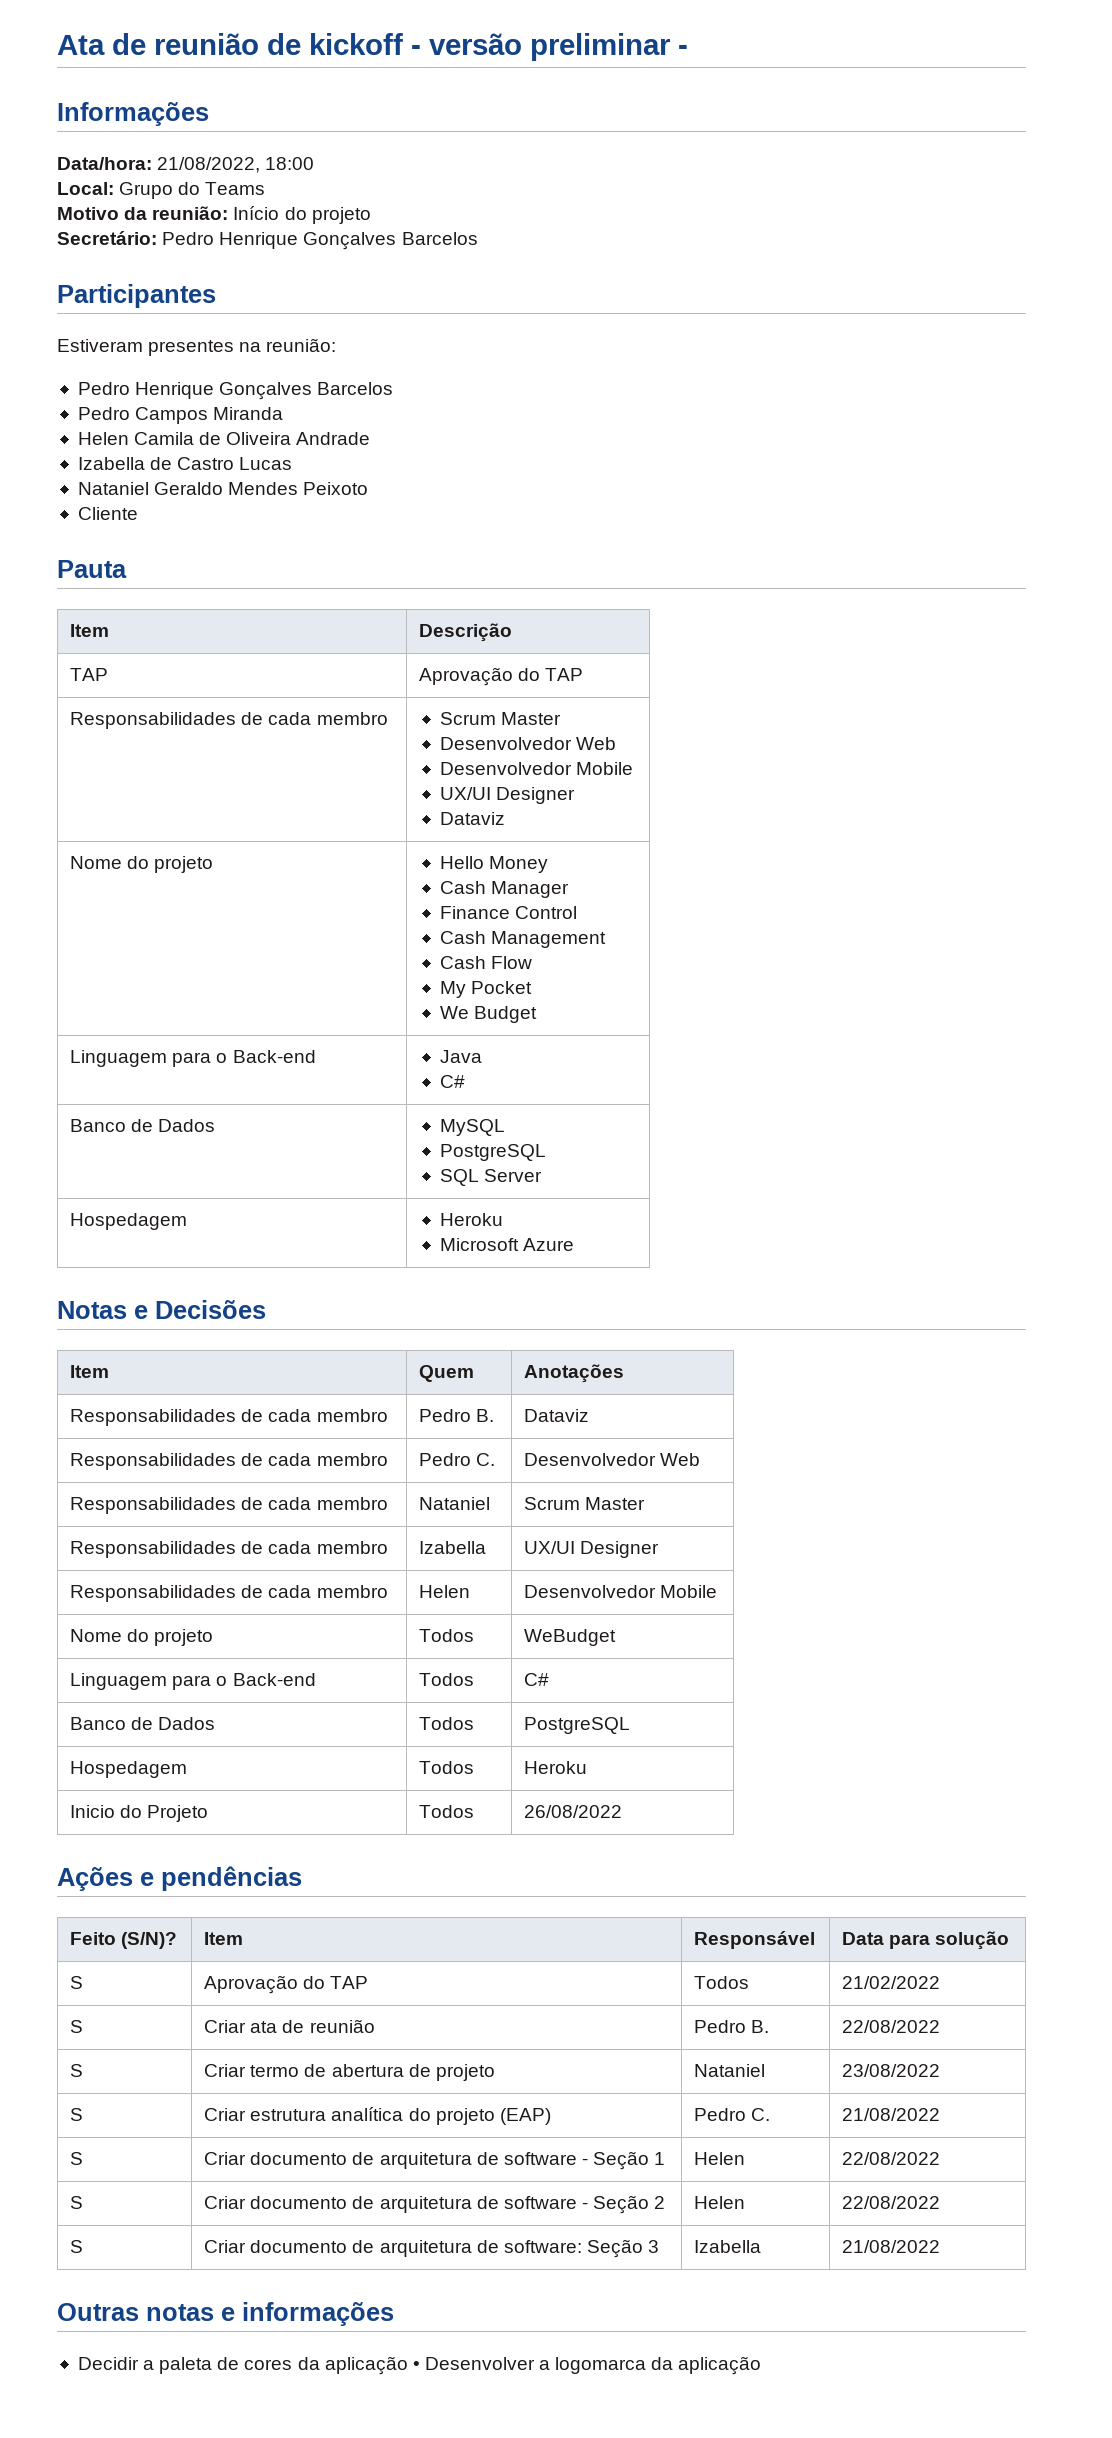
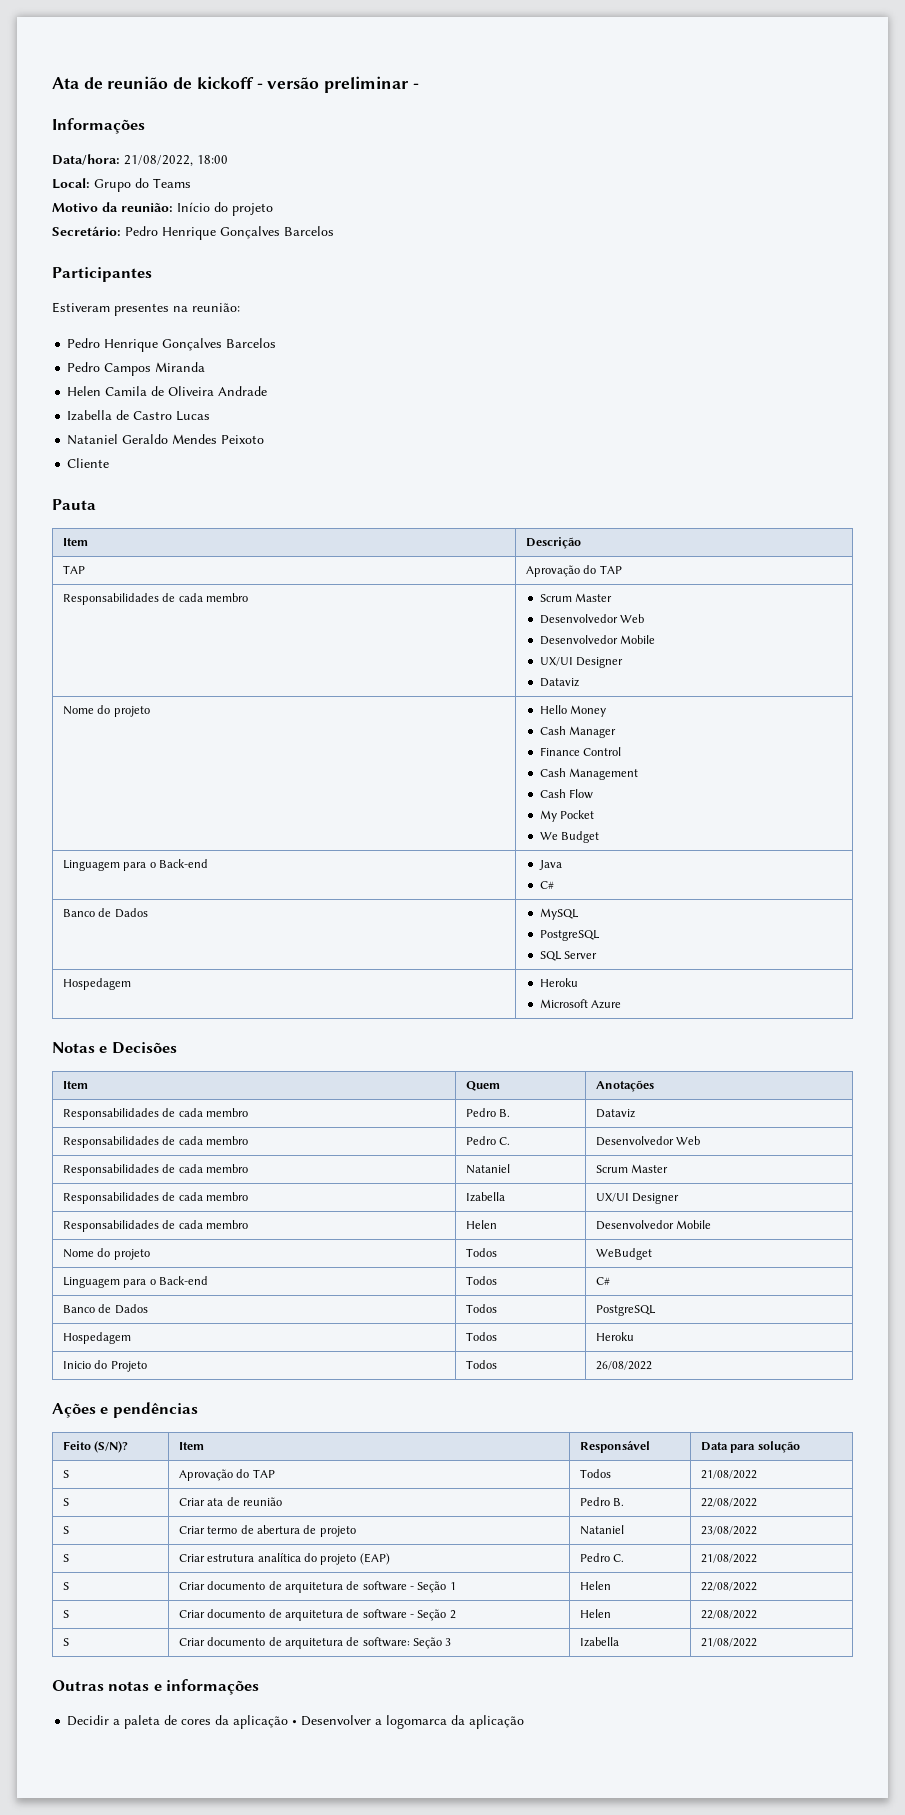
- S | Aprovação do TAP | Todos | 21/02/2022
+ S | Aprovação do TAP | Todos | 21/08/2022

